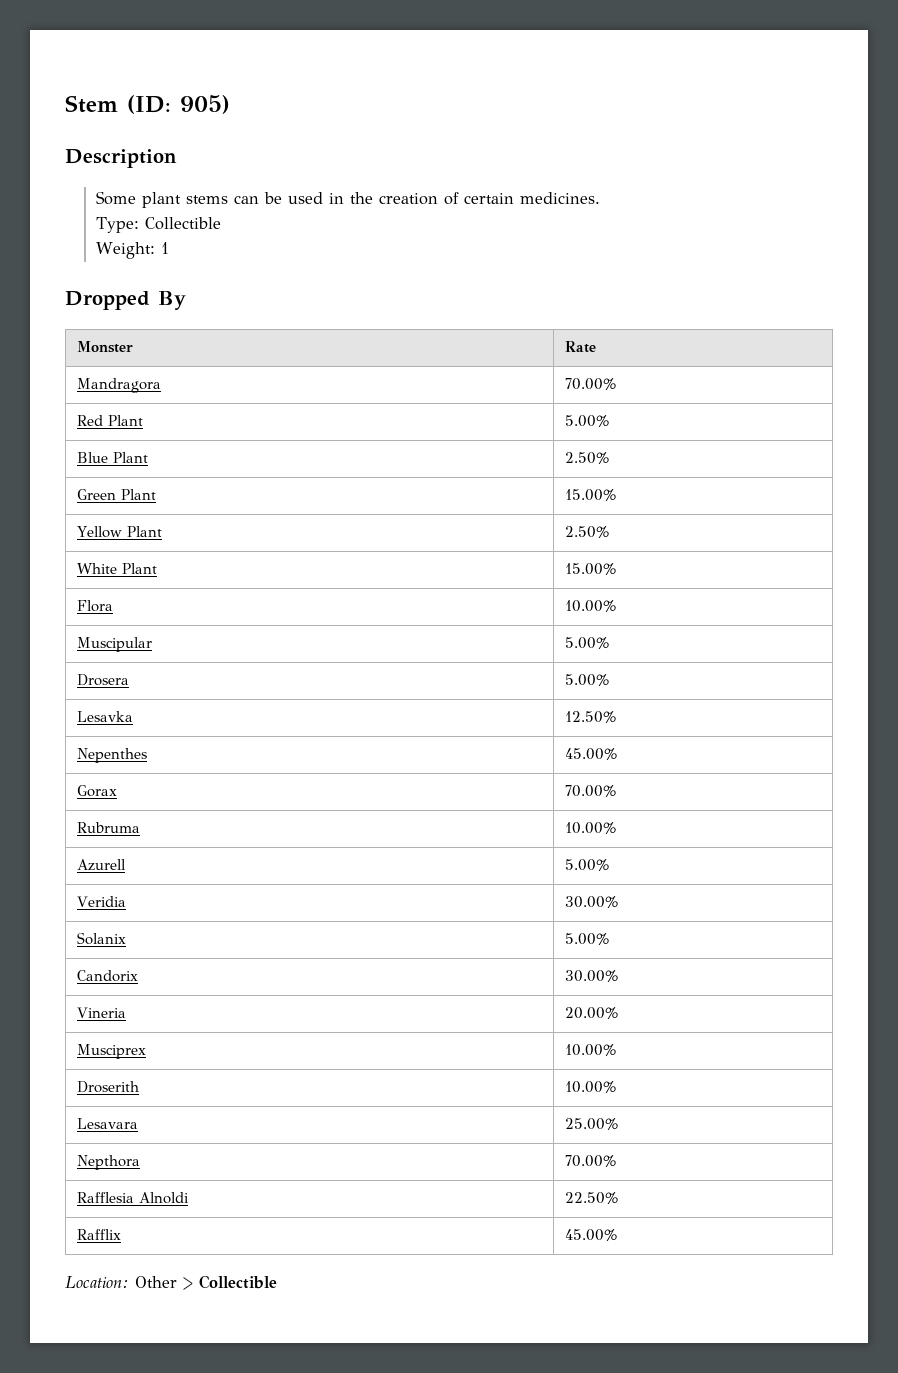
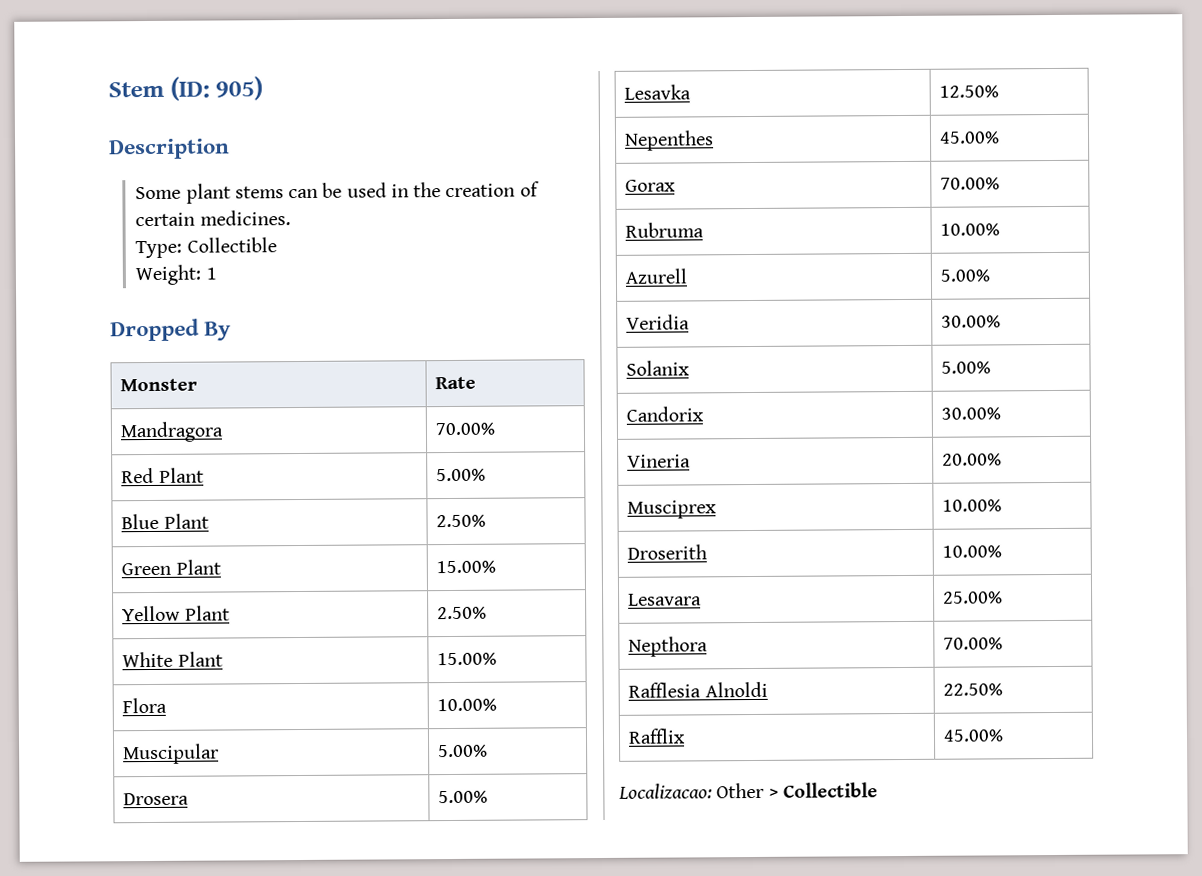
- Location: Other > Collectible
+ Localizacao: Other > Collectible

